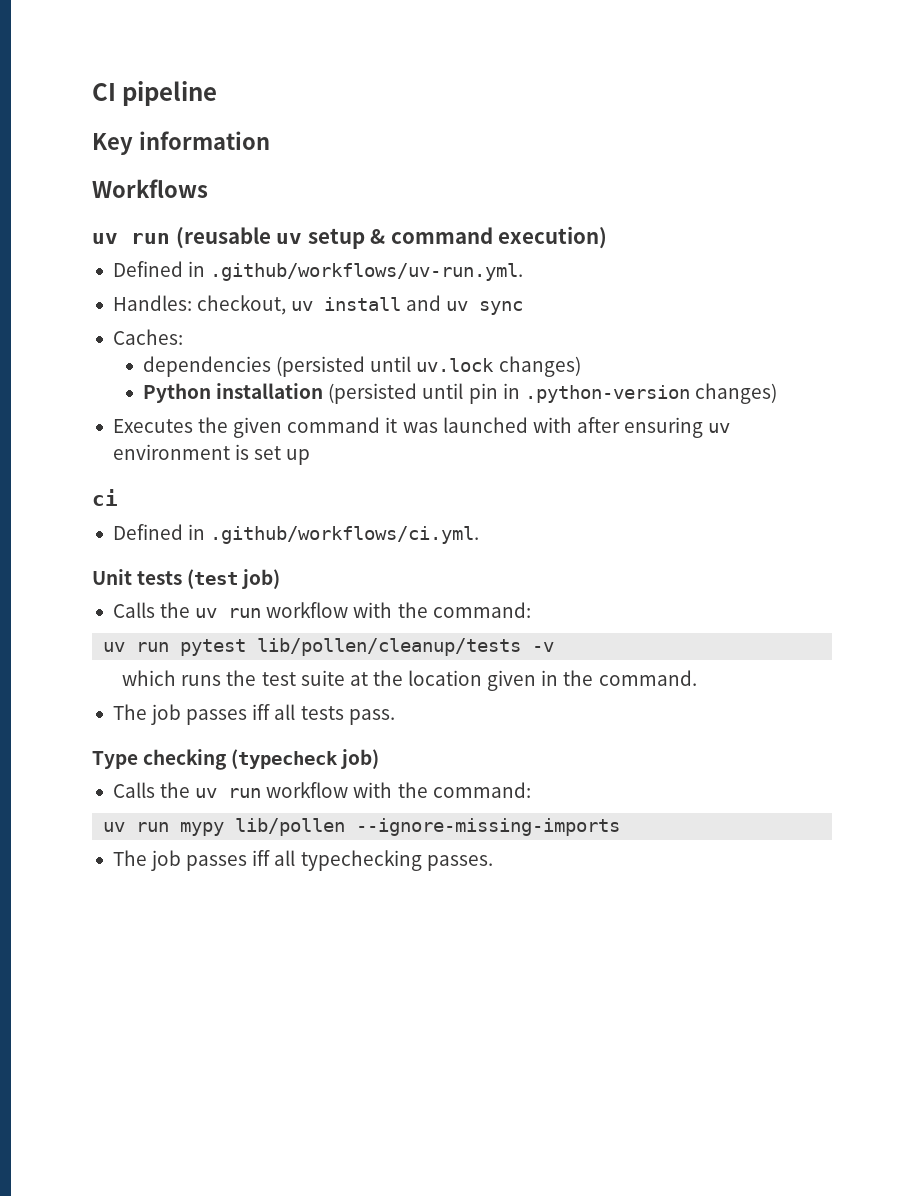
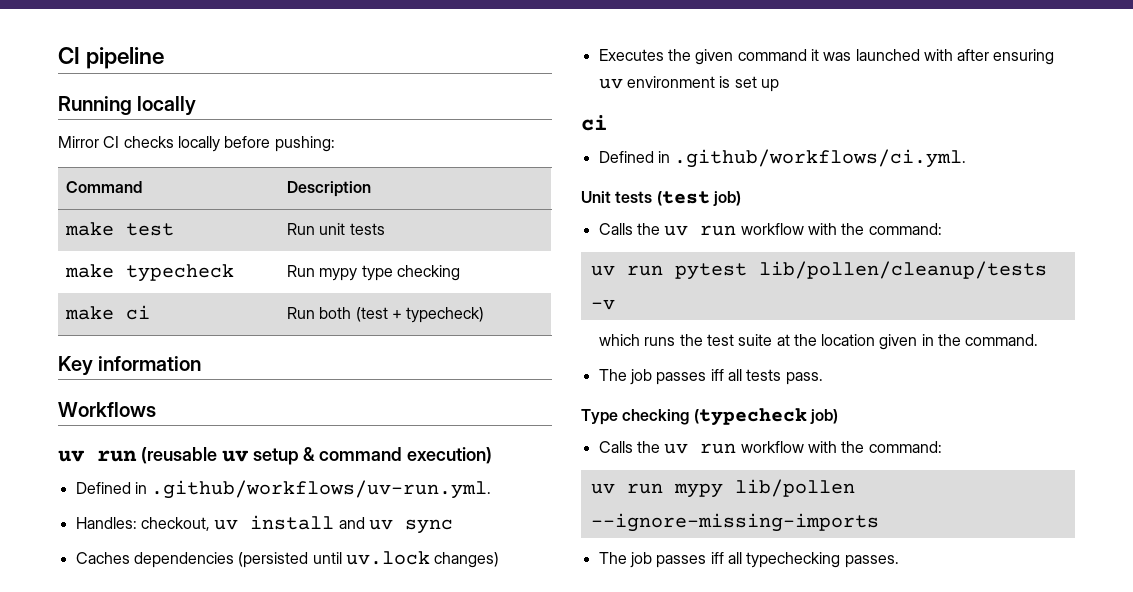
+ Running locally
+ Mirror CI checks locally before pushing:
+ Command | Description
+ make test | Run unit tests
+ make typecheck | Run mypy type checking
+ make ci | Run both (test + typecheck)
- Caches:
- dependencies (persisted until uv.lock changes)
+ Caches dependencies (persisted until uv.lock changes)
- Python installation (persisted until pin in .python-version changes)

